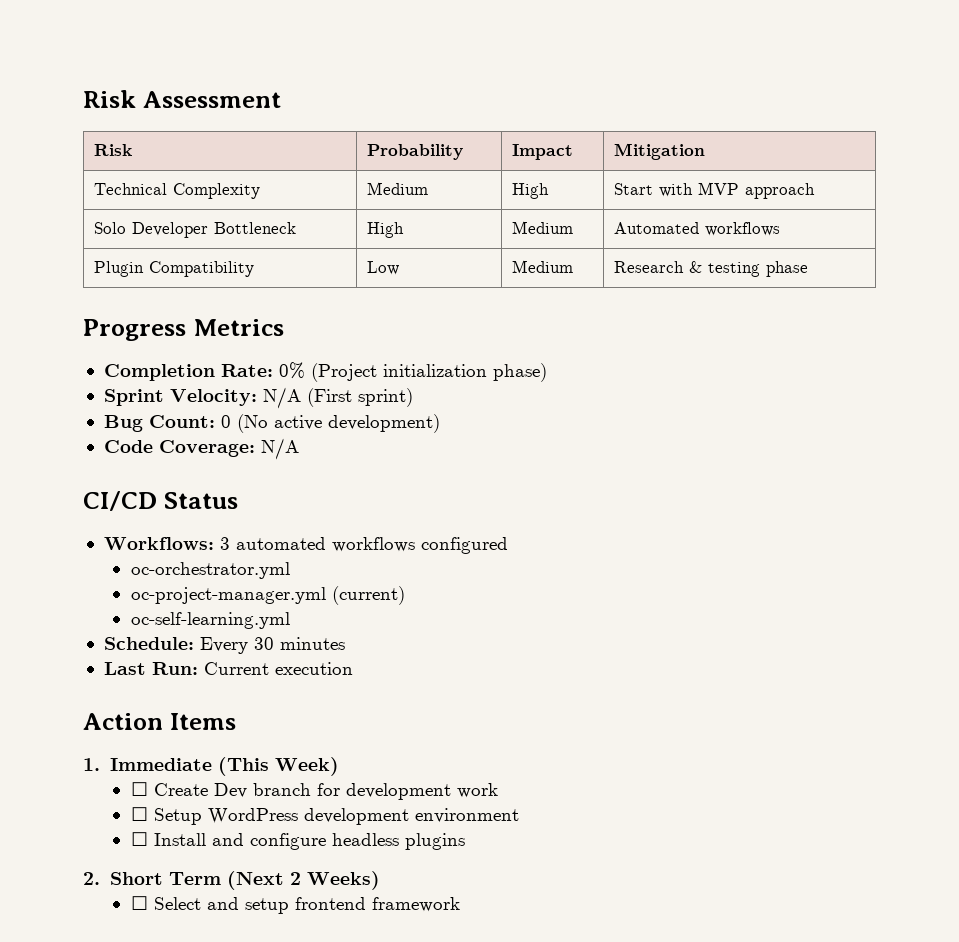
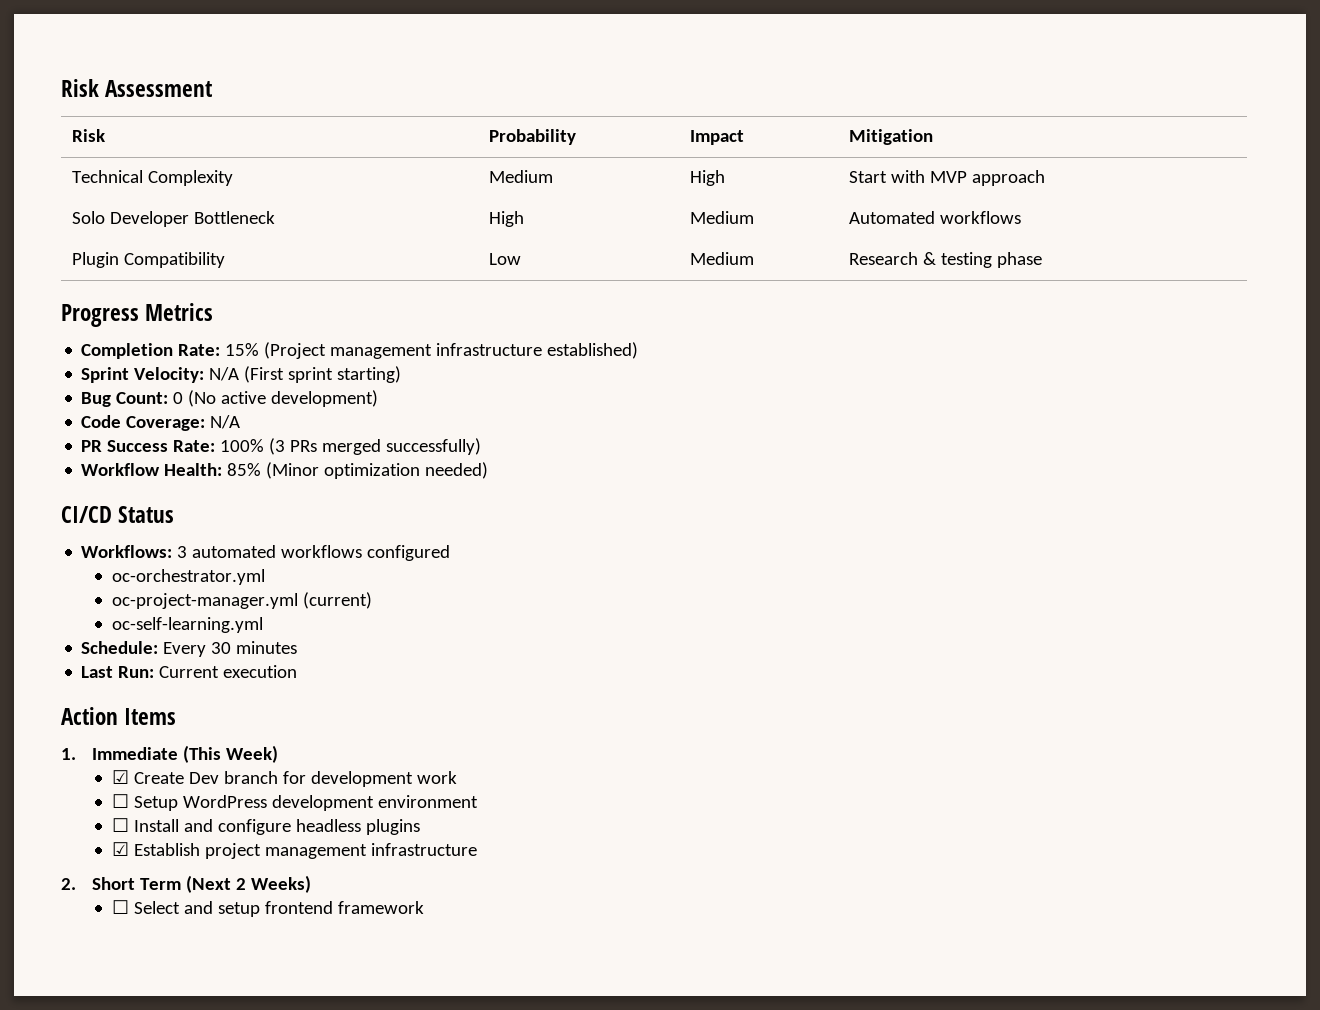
- Completion Rate: 0% (Project initialization phase)
+ Completion Rate: 15% (Project management infrastructure established)
- Sprint Velocity: N/A (First sprint)
+ Sprint Velocity: N/A (First sprint starting)
+ PR Success Rate: 100% (3 PRs merged successfully)
+ Workflow Health: 85% (Minor optimization needed)
- ☐ Create Dev branch for development work
+ ☑ Create Dev branch for development work
+ ☑ Establish project management infrastructure

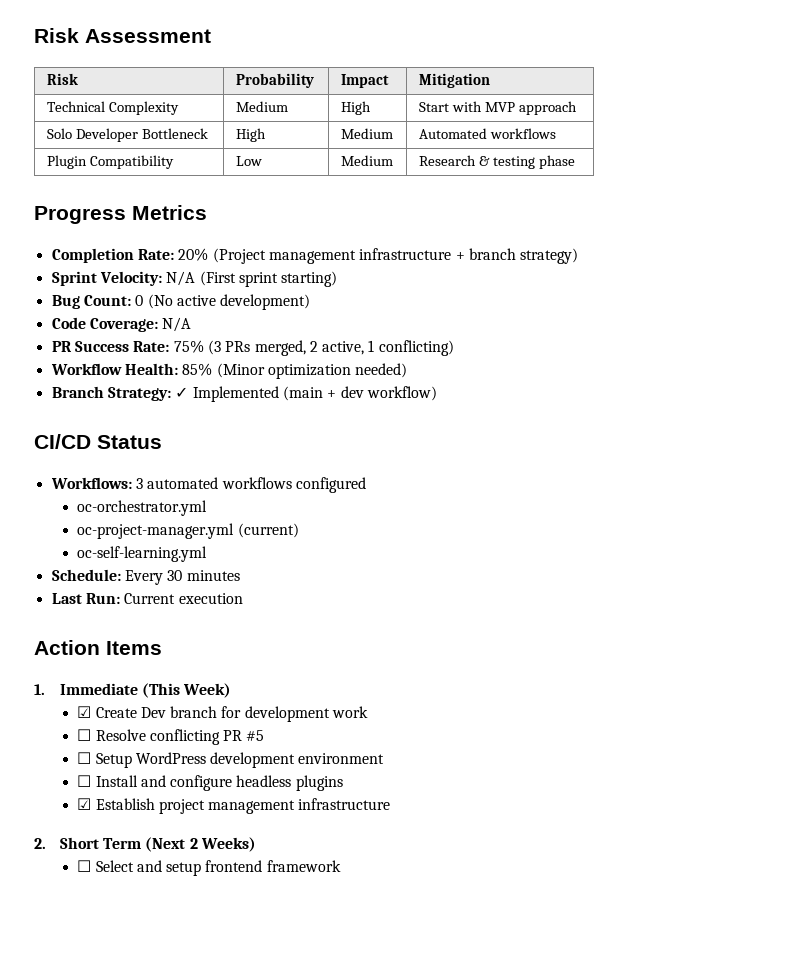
- Completion Rate: 15% (Project management infrastructure established)
+ Completion Rate: 20% (Project management infrastructure + branch strategy)
- PR Success Rate: 100% (3 PRs merged successfully)
+ PR Success Rate: 75% (3 PRs merged, 2 active, 1 conflicting)
+ Branch Strategy: ✓ Implemented (main + dev workflow)
+ ☐ Resolve conflicting PR #5

